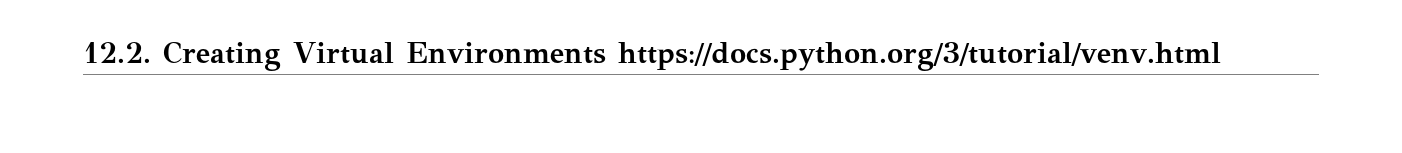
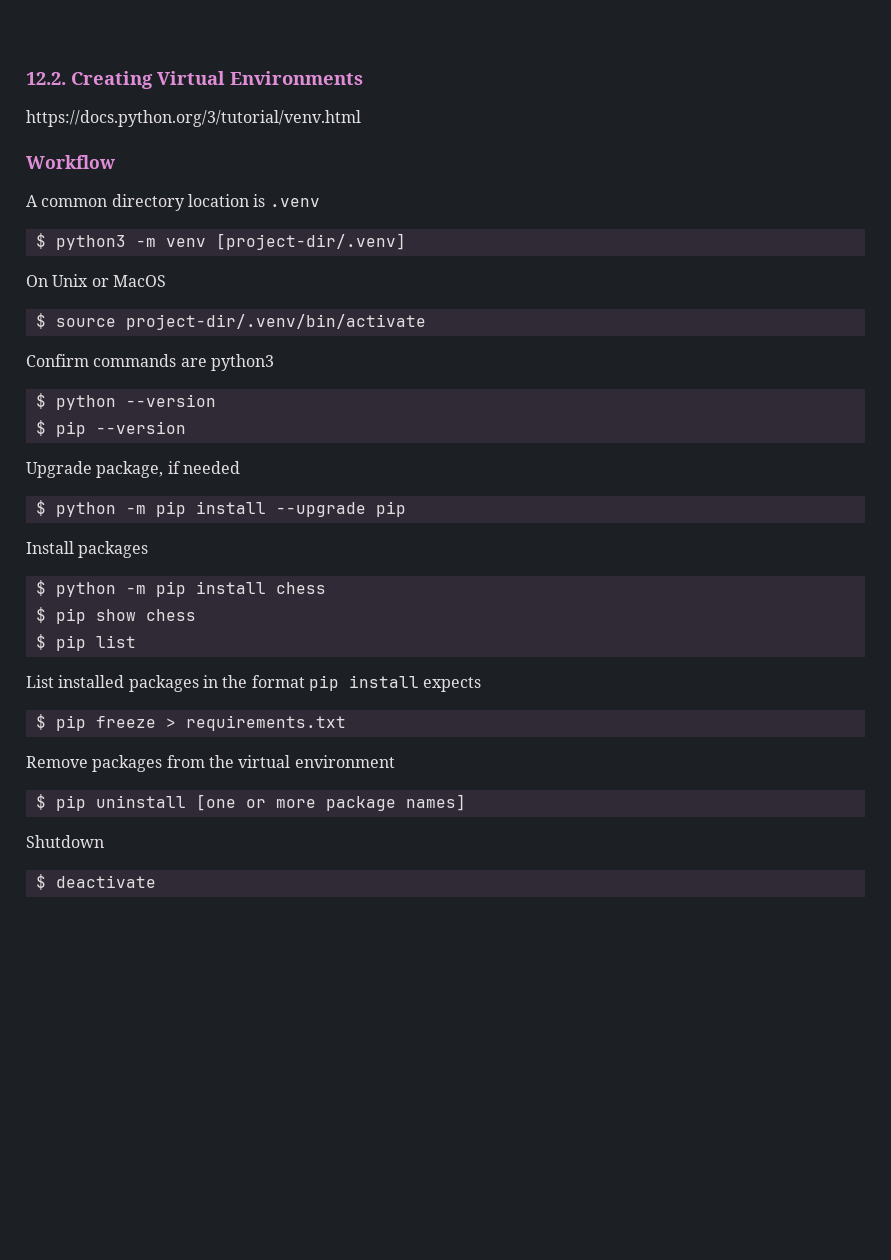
- 12.2. Creating Virtual Environments https://docs.python.org/3/tutorial/venv.html
+ 12.2. Creating Virtual Environments
+ https://docs.python.org/3/tutorial/venv.html
+ Workflow
+ A common directory location is .venv
+ $ python3 -m venv [project-dir/.venv]
+ On Unix or MacOS
+ $ source project-dir/.venv/bin/activate
+ Confirm commands are python3
+ $ python --version
+ $ pip --version
+ Upgrade package, if needed
+ $ python -m pip install --upgrade pip
+ Install packages
+ $ python -m pip install chess
+ $ pip show chess
+ $ pip list
+ List installed packages in the format pip install expects
+ $ pip freeze > requirements.txt
+ Remove packages from the virtual environment
+ $ pip uninstall [one or more package names]
+ Shutdown
+ $ deactivate

